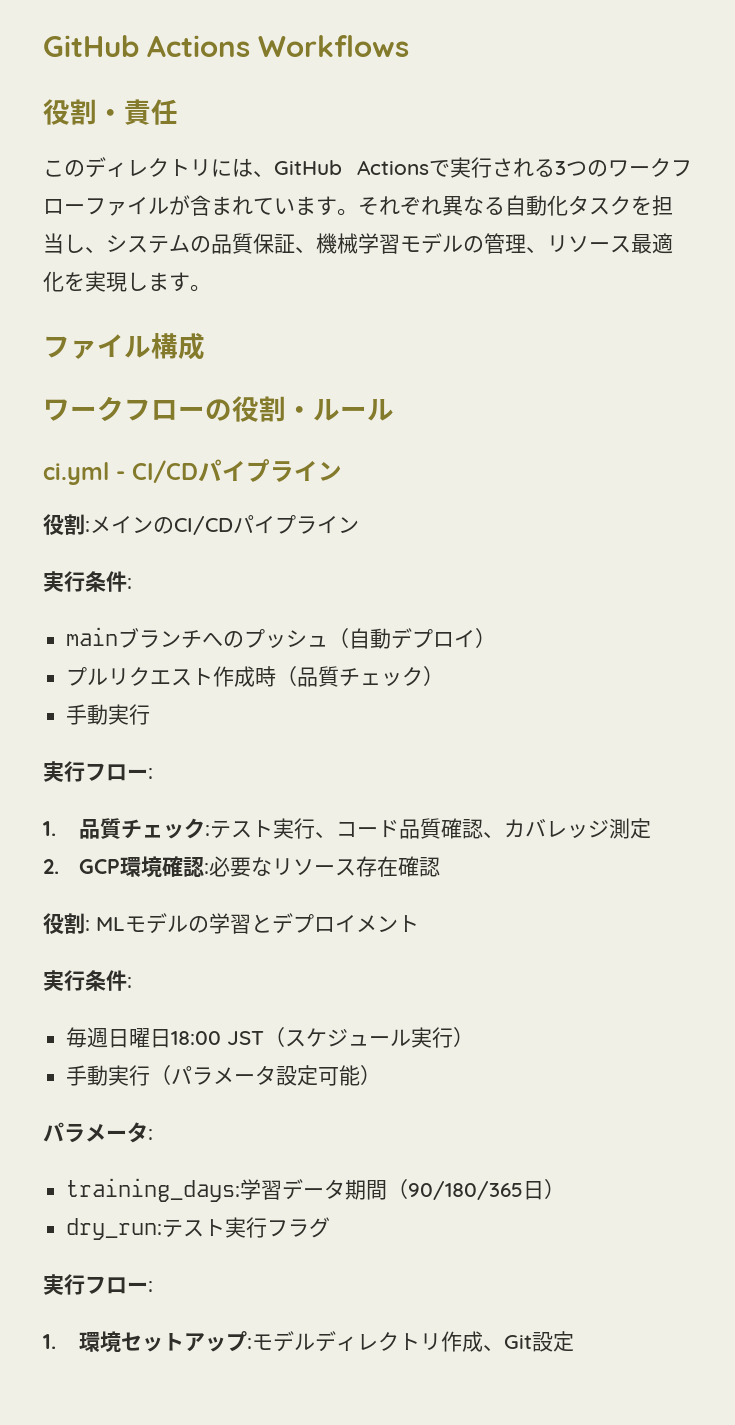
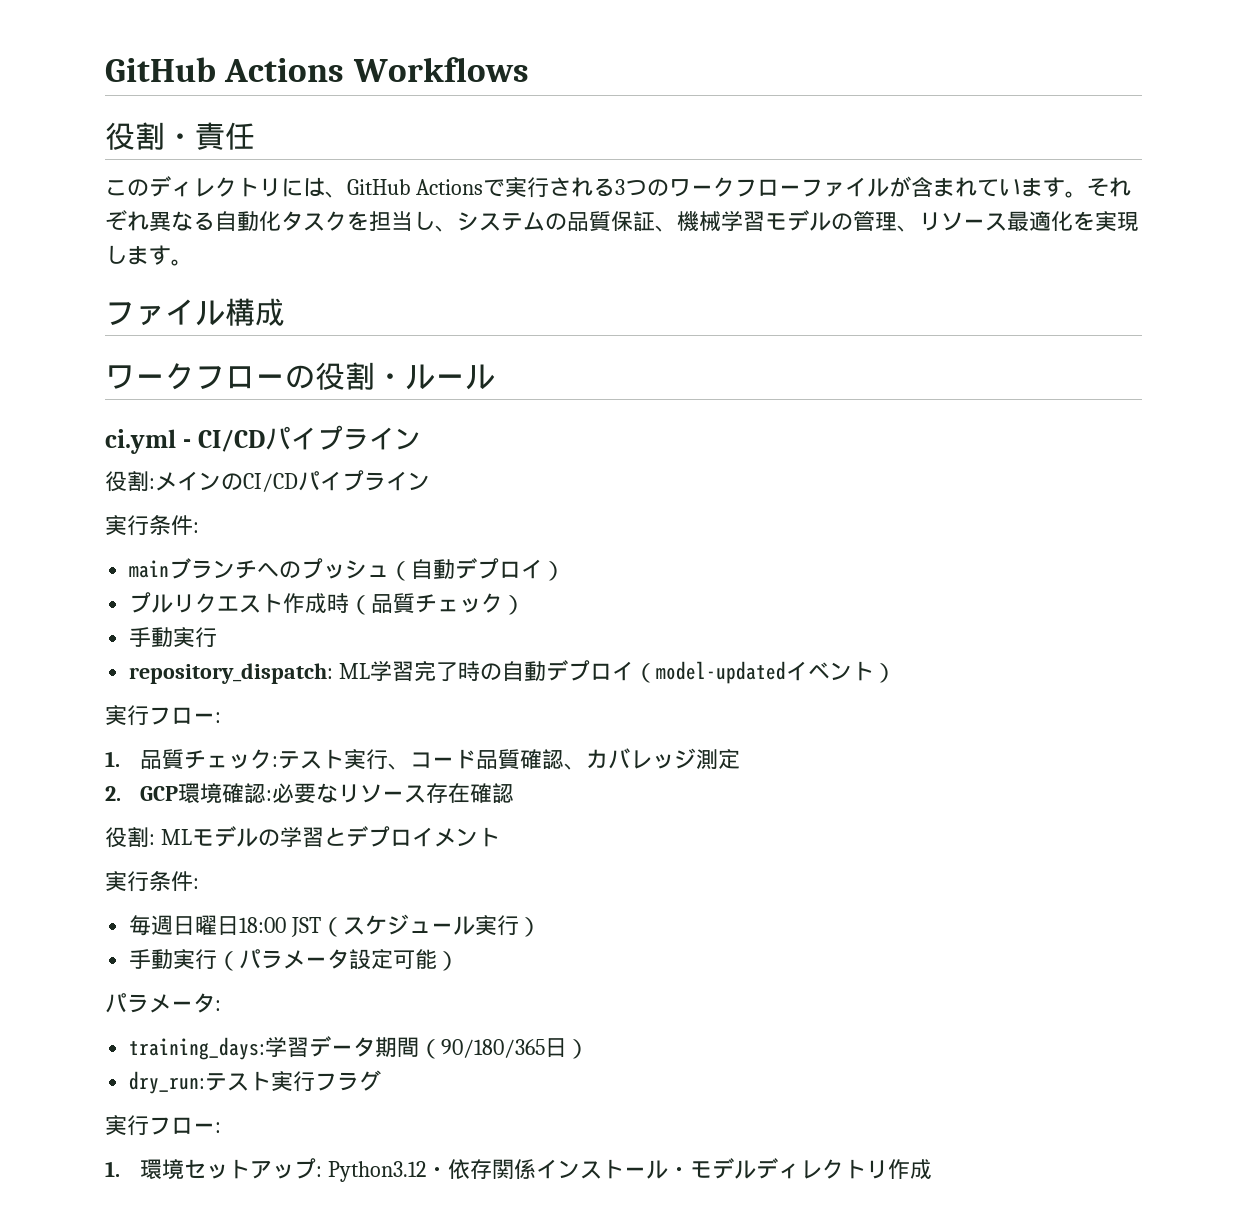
+ repository_dispatch: ML学習完了時の自動デプロイ（model-updatedイベント）
- 1.環境セットアップ:モデルディレクトリ作成、Git設定
+ 1.環境セットアップ: Python3.12・依存関係インストール・モデルディレクトリ作成

